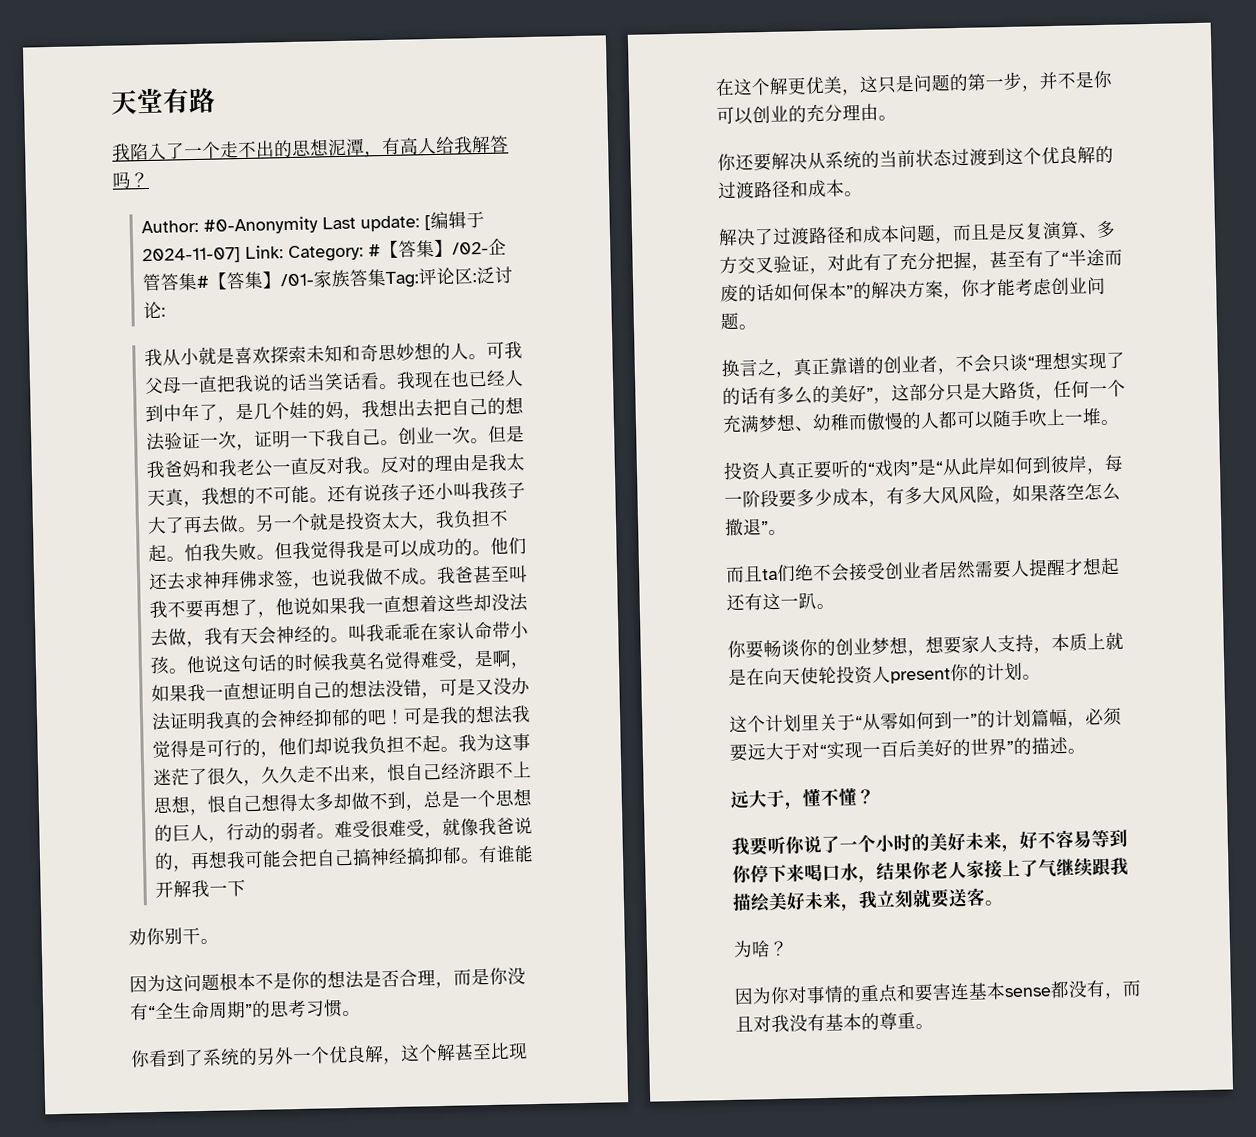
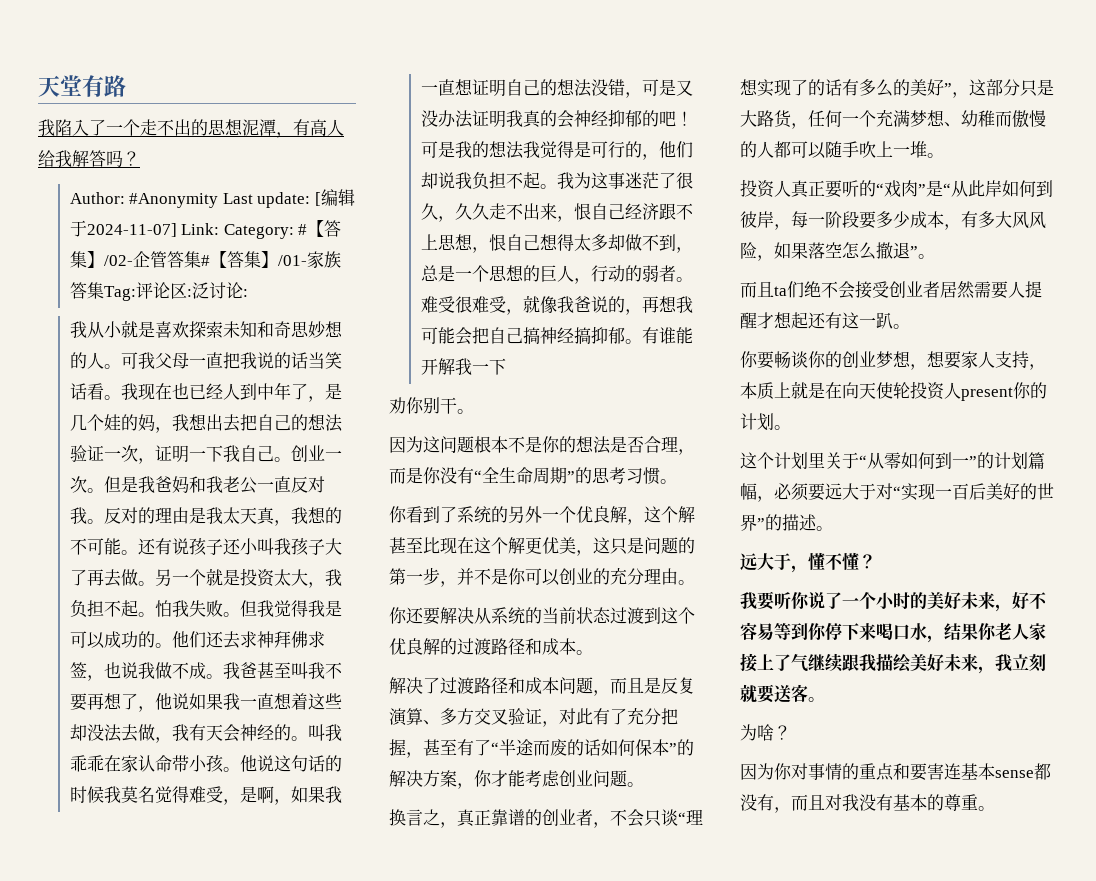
- Author: #0-Anonymity Last update: [编辑于2024-11-07] Link: Category: #【答集】/02-企管答集#【答集】/01-家族答集Tag:评论区:泛讨论:
+ Author: #Anonymity Last update: [编辑于2024-11-07] Link: Category: #【答集】/02-企管答集#【答集】/01-家族答集Tag:评论区:泛讨论:

